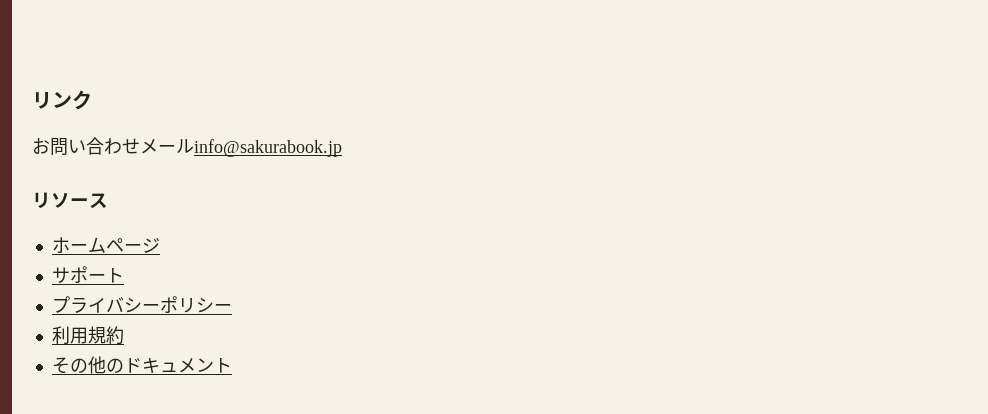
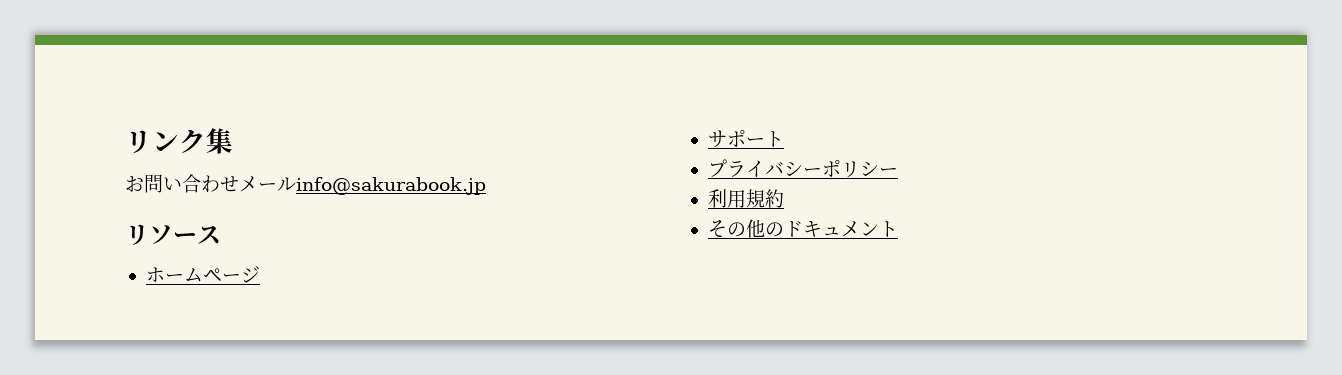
- リンク
+ リンク集

